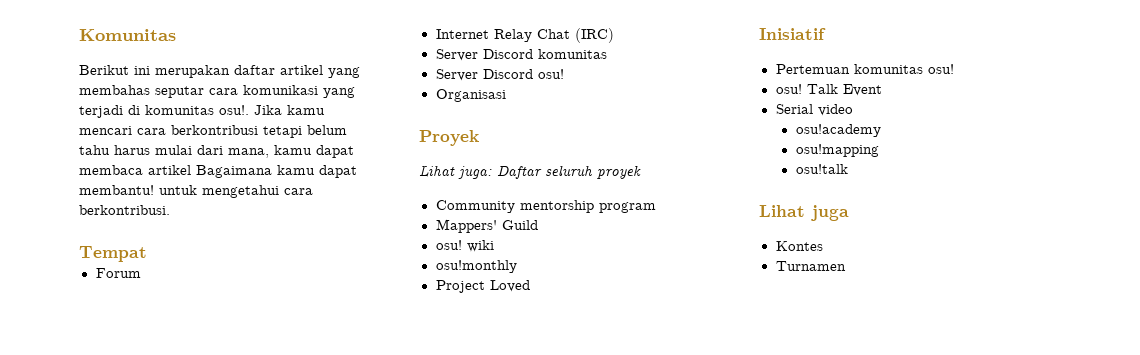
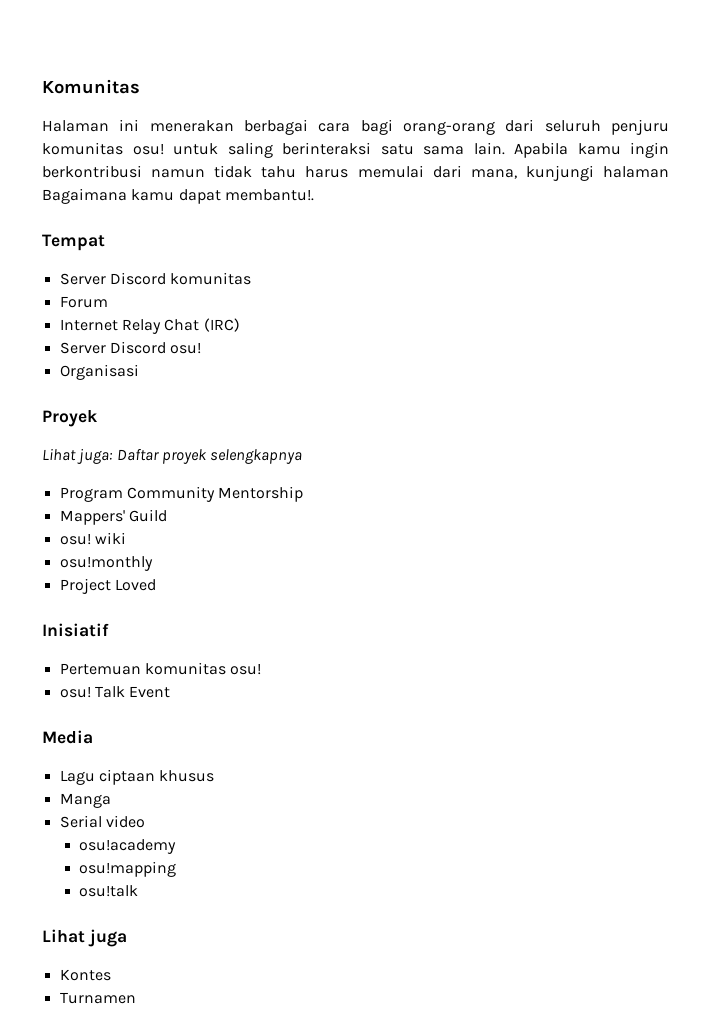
- Berikut ini merupakan daftar artikel yang membahas seputar cara komunikasi yang terjadi di komunitas osu!. Jika kamu mencari cara berkontribusi tetapi belum tahu harus mulai dari mana, kamu dapat membaca artikel Bagaimana kamu dapat membantu! untuk mengetahui cara berkontribusi.
+ Halaman ini menerakan berbagai cara bagi orang-orang dari seluruh penjuru komunitas osu! untuk saling berinteraksi satu sama lain. Apabila kamu ingin berkontribusi namun tidak tahu harus memulai dari mana, kunjungi halaman Bagaimana kamu dapat membantu!.
  Tempat
+ Server Discord komunitas
- Server Discord komunitas
- Lihat juga: Daftar seluruh proyek
- Community mentorship program
+ Lihat juga: Daftar proyek selengkapnya
+ Program Community Mentorship
+ Media
+ Lagu ciptaan khusus
+ Manga

